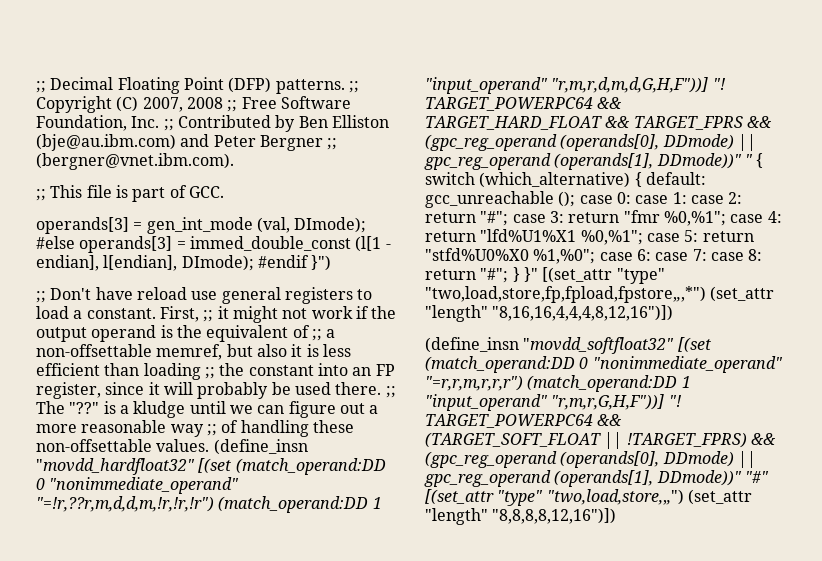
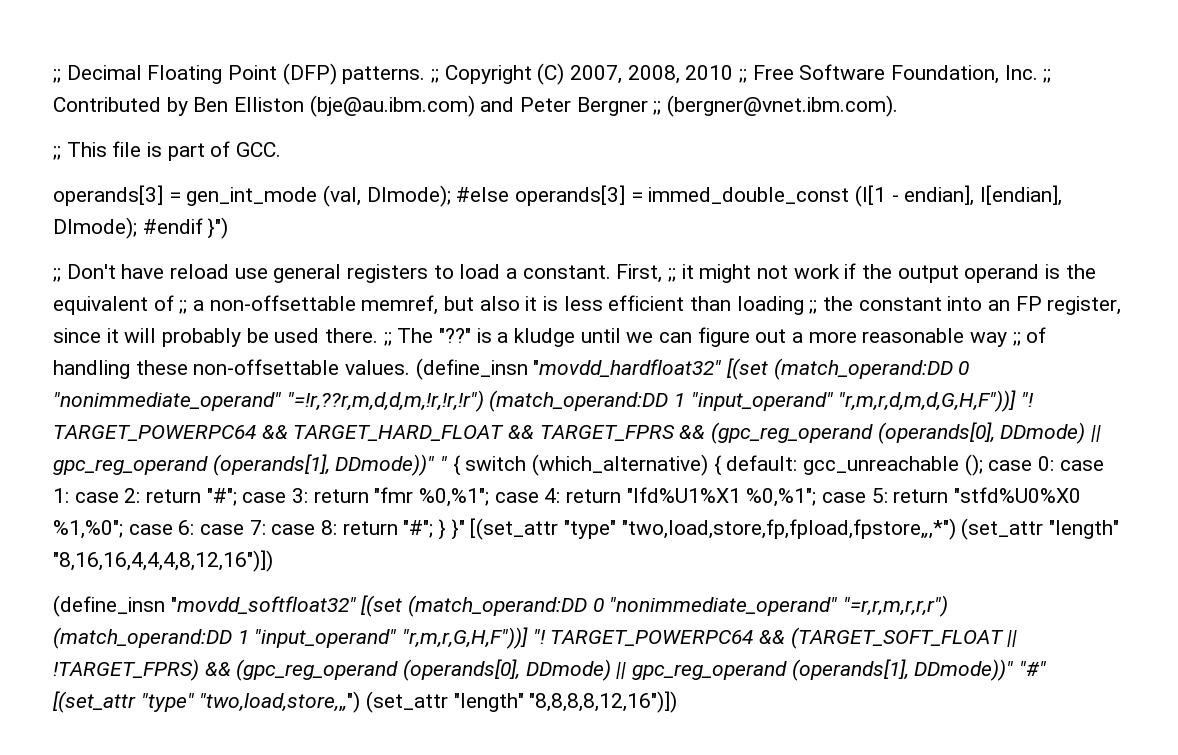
- ;; Decimal Floating Point (DFP) patterns. ;; Copyright (C) 2007, 2008 ;; Free Software Foundation, Inc. ;; Contributed by Ben Elliston (bje@au.ibm.com) and Peter Bergner ;; (bergner@vnet.ibm.com).
+ ;; Decimal Floating Point (DFP) patterns. ;; Copyright (C) 2007, 2008, 2010 ;; Free Software Foundation, Inc. ;; Contributed by Ben Elliston (bje@au.ibm.com) and Peter Bergner ;; (bergner@vnet.ibm.com).

